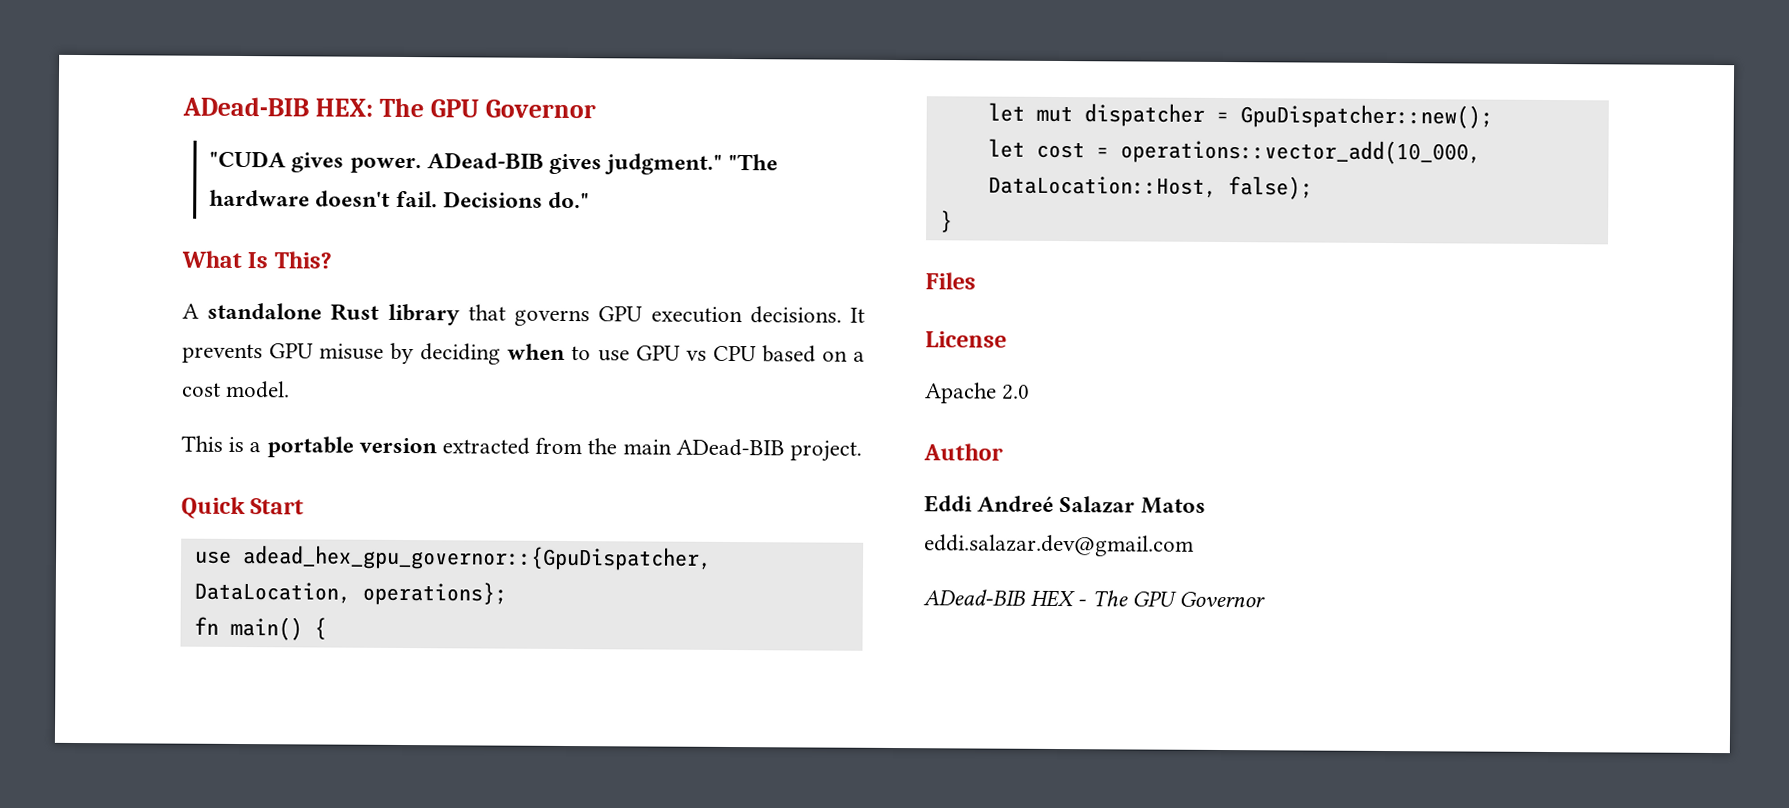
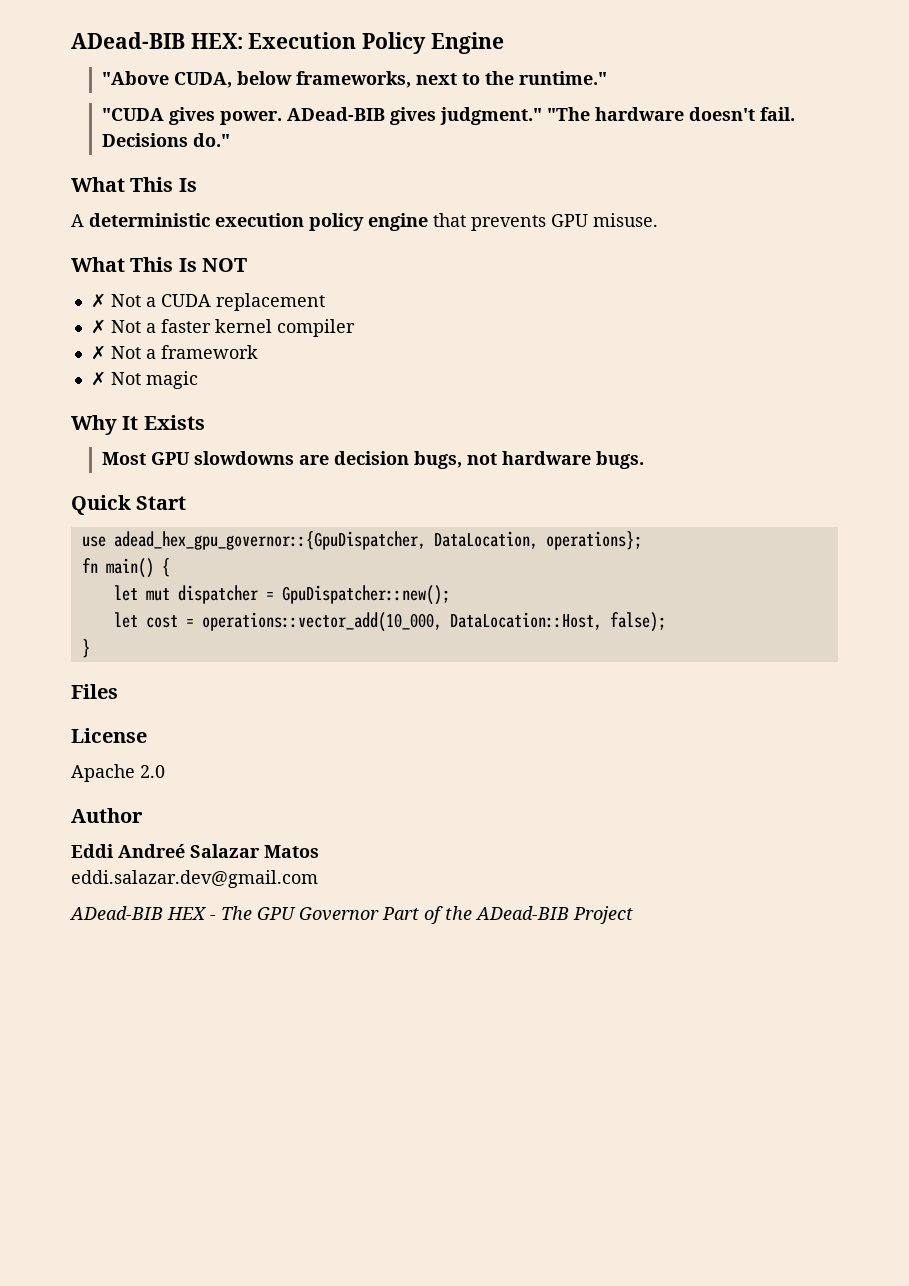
- ADead-BIB HEX: The GPU Governor
+ ADead-BIB HEX: Execution Policy Engine
+ "Above CUDA, below frameworks, next to the runtime."
  Decisions do."
- What Is This?
+ What This Is
- A standalone Rust library that governs GPU execution decisions. It prevents GPU misuse by deciding when to use GPU vs CPU based on a cost model.
- This is a portable version extracted from the main ADead-BIB project.
+ A deterministic execution policy engine that prevents GPU misuse.
+ What This Is NOT
+ ✗ Not a CUDA replacement
+ ✗ Not a faster kernel compiler
+ ✗ Not a framework
+ ✗ Not magic
+ Why It Exists
+ Most GPU slowdowns are decision bugs, not hardware bugs.
- ADead-BIB HEX - The GPU Governor
+ ADead-BIB HEX - The GPU Governor Part of the ADead-BIB Project

